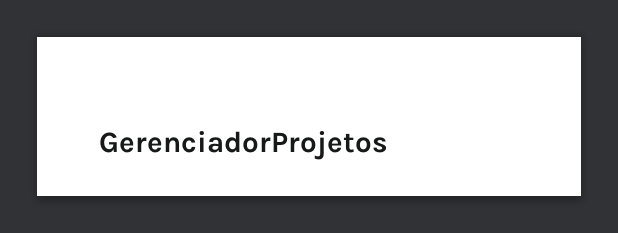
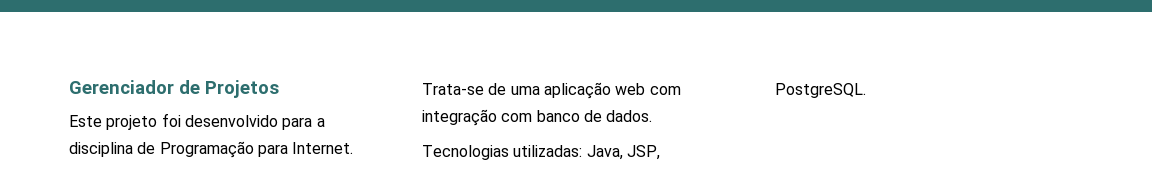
- GerenciadorProjetos
+ Gerenciador de Projetos
+ Este projeto foi desenvolvido para a disciplina de Programação para Internet. Trata-se de uma aplicação web com integração com banco de dados.
+ Tecnologias utilizadas: Java, JSP, PostgreSQL.

